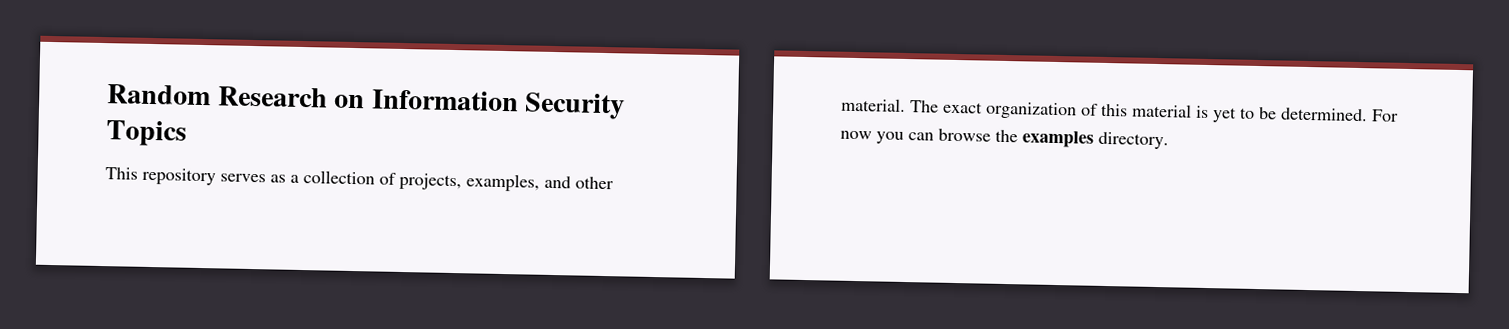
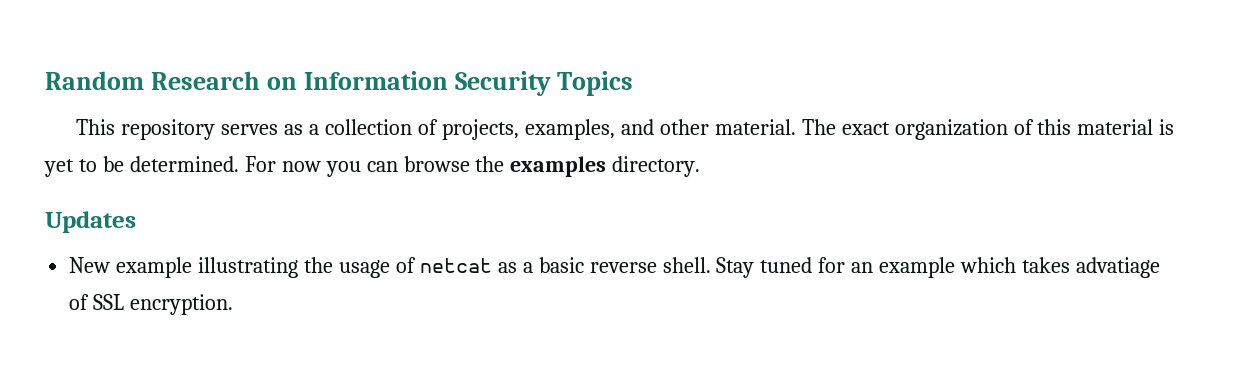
+ Updates
+ New example illustrating the usage of netcat as a basic reverse shell. Stay tuned for an example which takes advatiage of SSL encryption.

